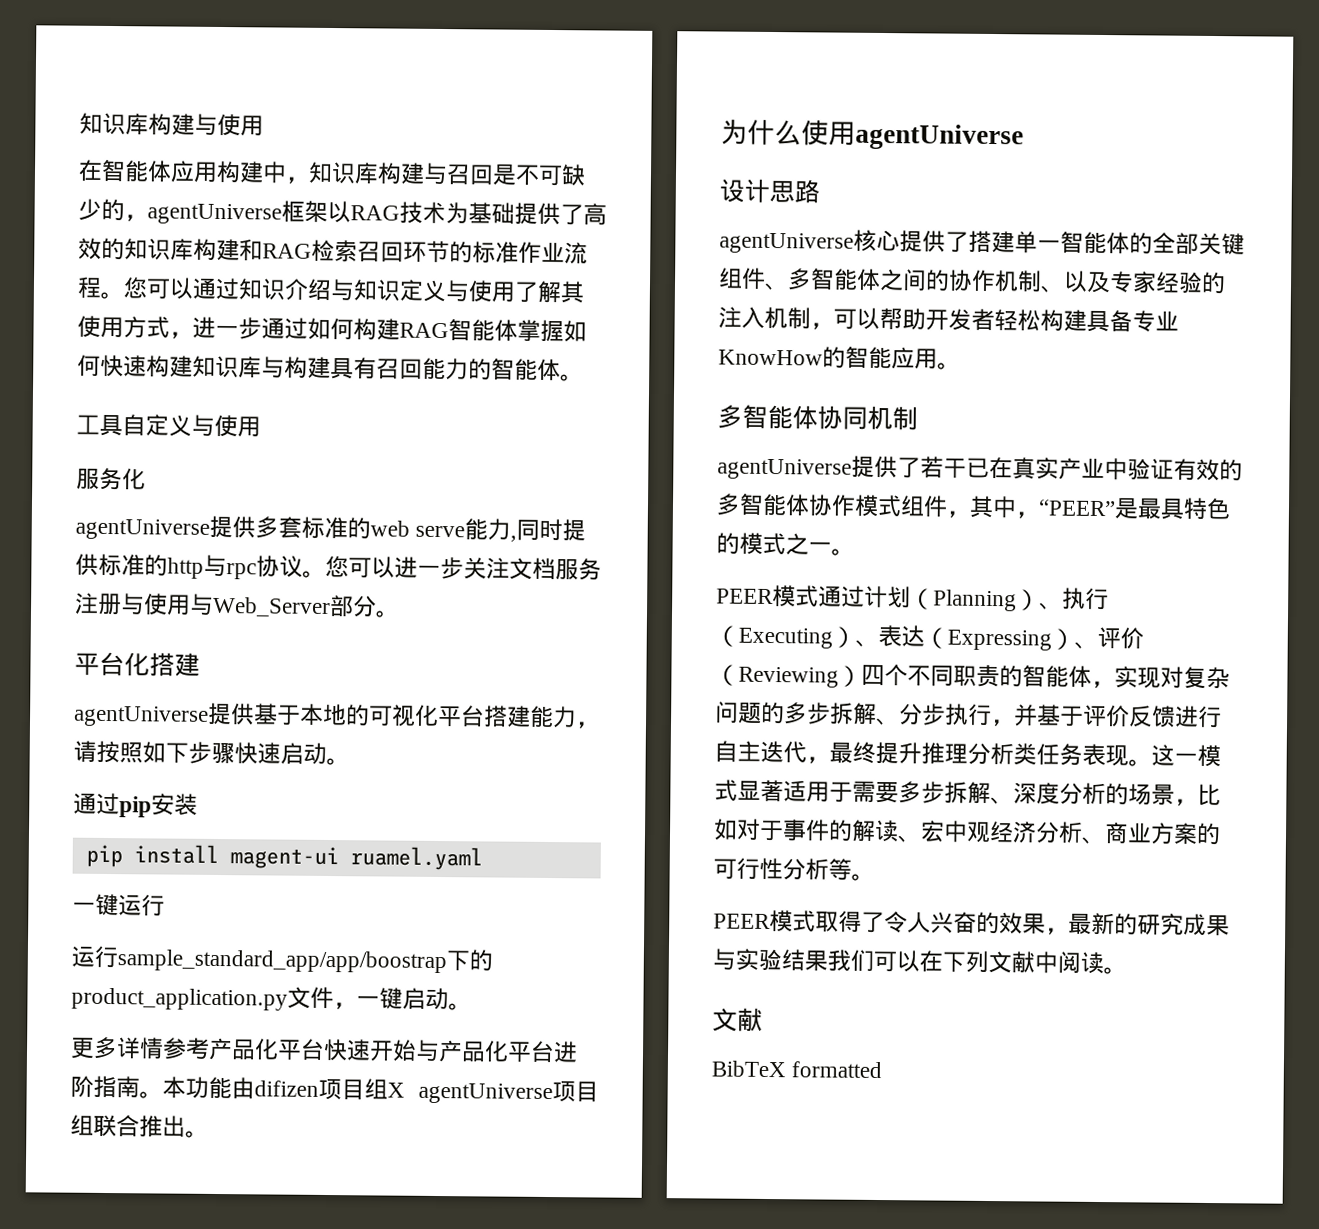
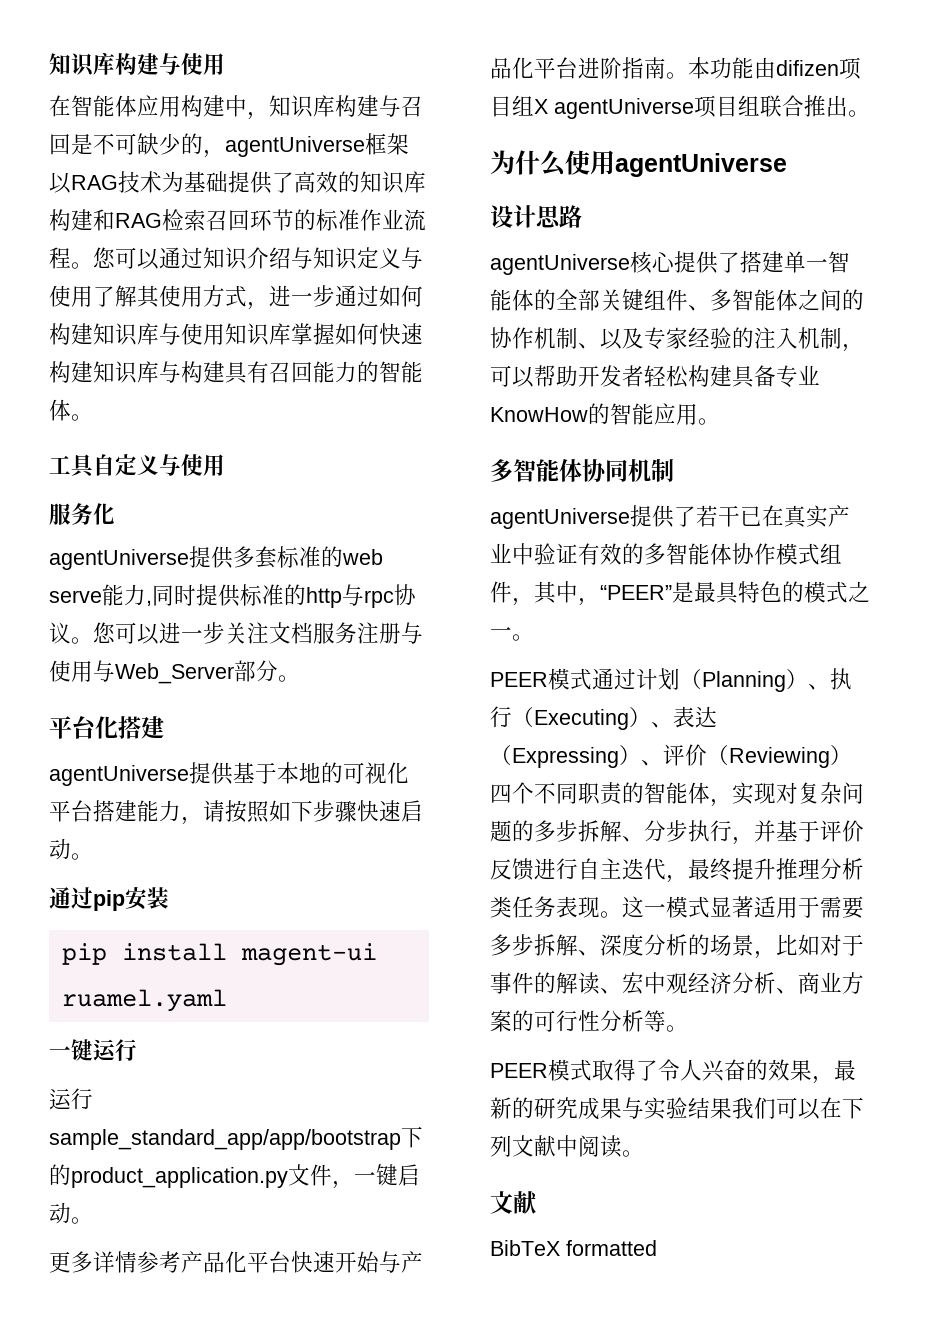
- 您可以通过知识介绍与知识定义与使用了解其使用方式，进一步通过如何构建RAG智能体掌握如何快速构建知识库与构建具有召回能力的智能体。
+ 您可以通过知识介绍与知识定义与使用了解其使用方式，进一步通过如何构建知识库与使用知识库掌握如何快速构建知识库与构建具有召回能力的智能体。
- 运行sample_standard_app/app/boostrap下的product_application.py文件，一键启动。
+ 运行sample_standard_app/app/bootstrap下的product_application.py文件，一键启动。

